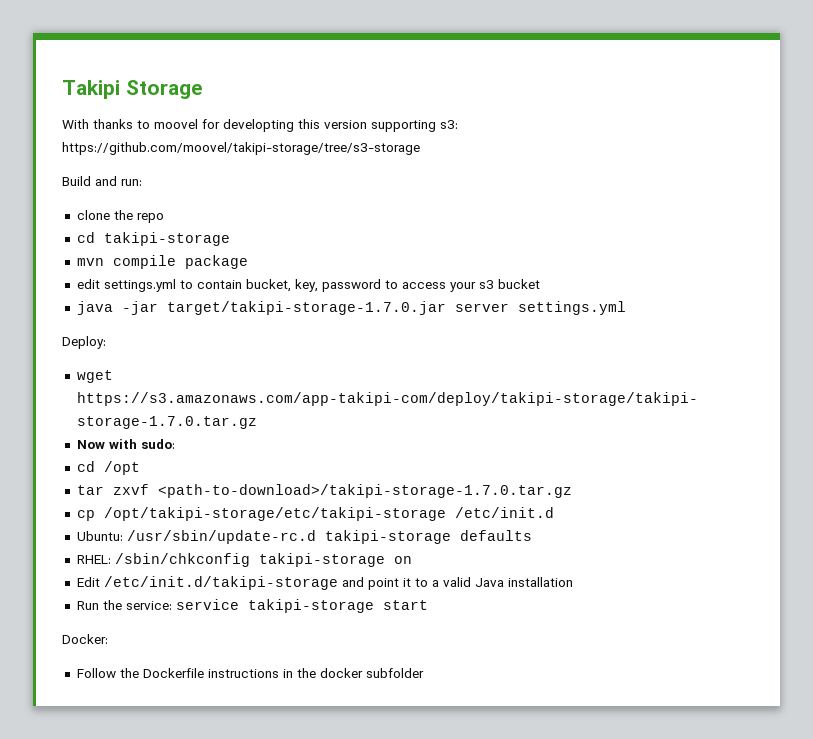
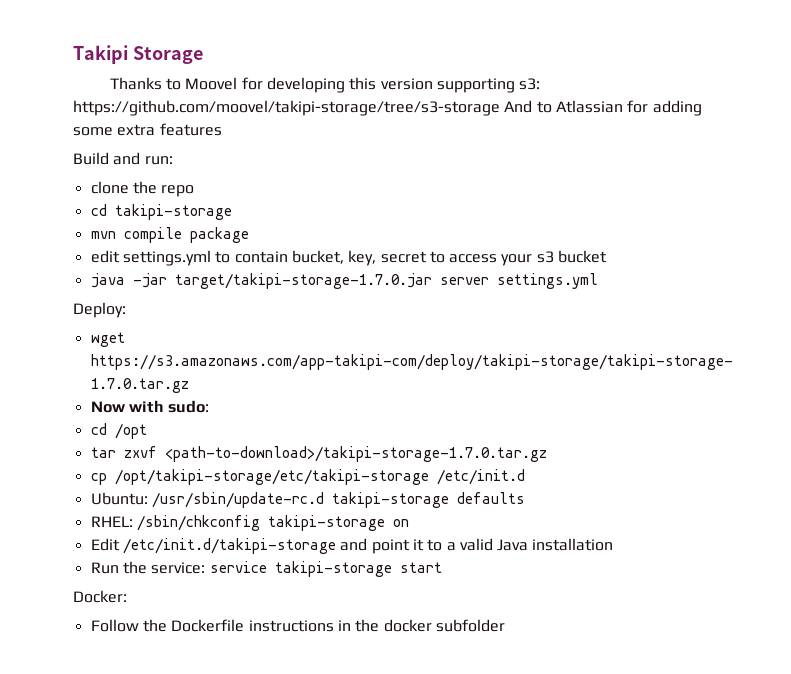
- With thanks to moovel for developting this version supporting s3: https://github.com/moovel/takipi-storage/tree/s3-storage
+ Thanks to Moovel for developing this version supporting s3: https://github.com/moovel/takipi-storage/tree/s3-storage And to Atlassian for adding some extra features
- edit settings.yml to contain bucket, key, password to access your s3 bucket
+ edit settings.yml to contain bucket, key, secret to access your s3 bucket

